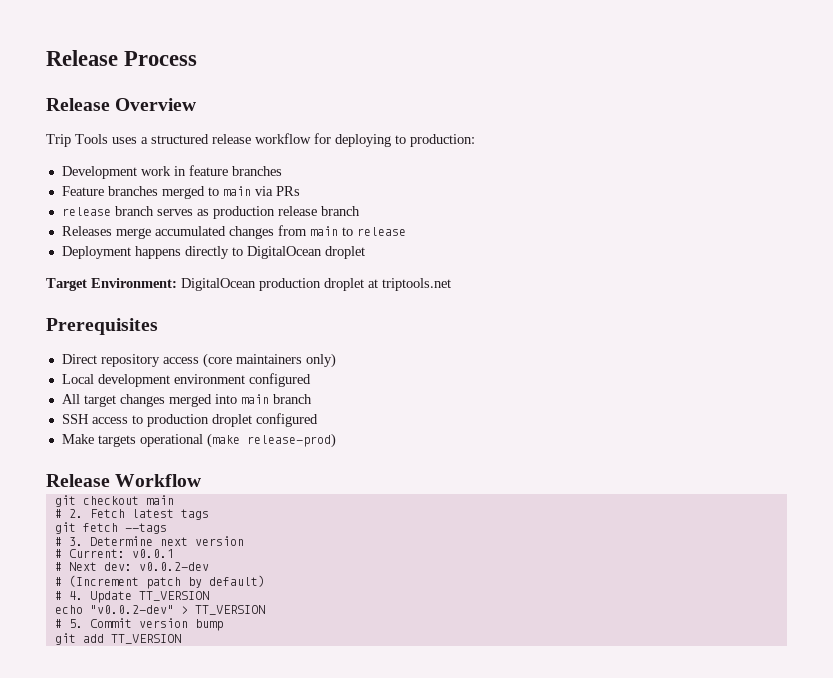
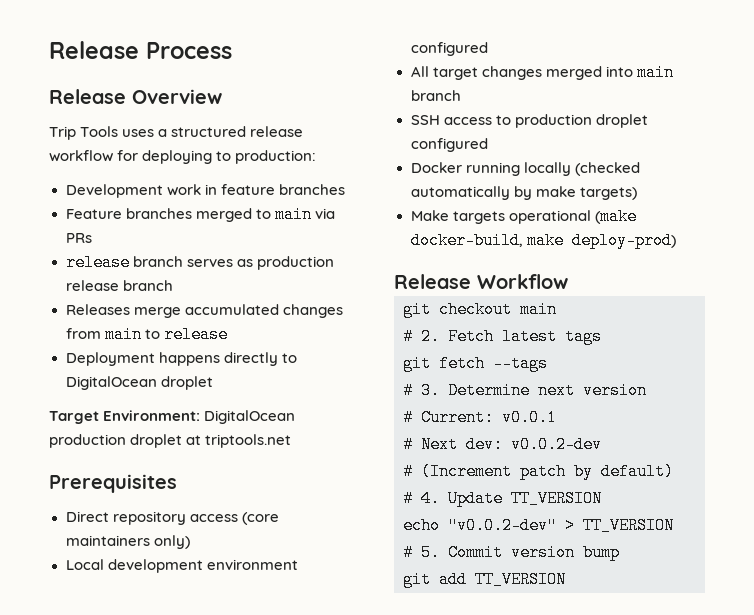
+ Docker running locally (checked automatically by make targets)
- Make targets operational (make release-prod)
+ Make targets operational (make docker-build, make deploy-prod)

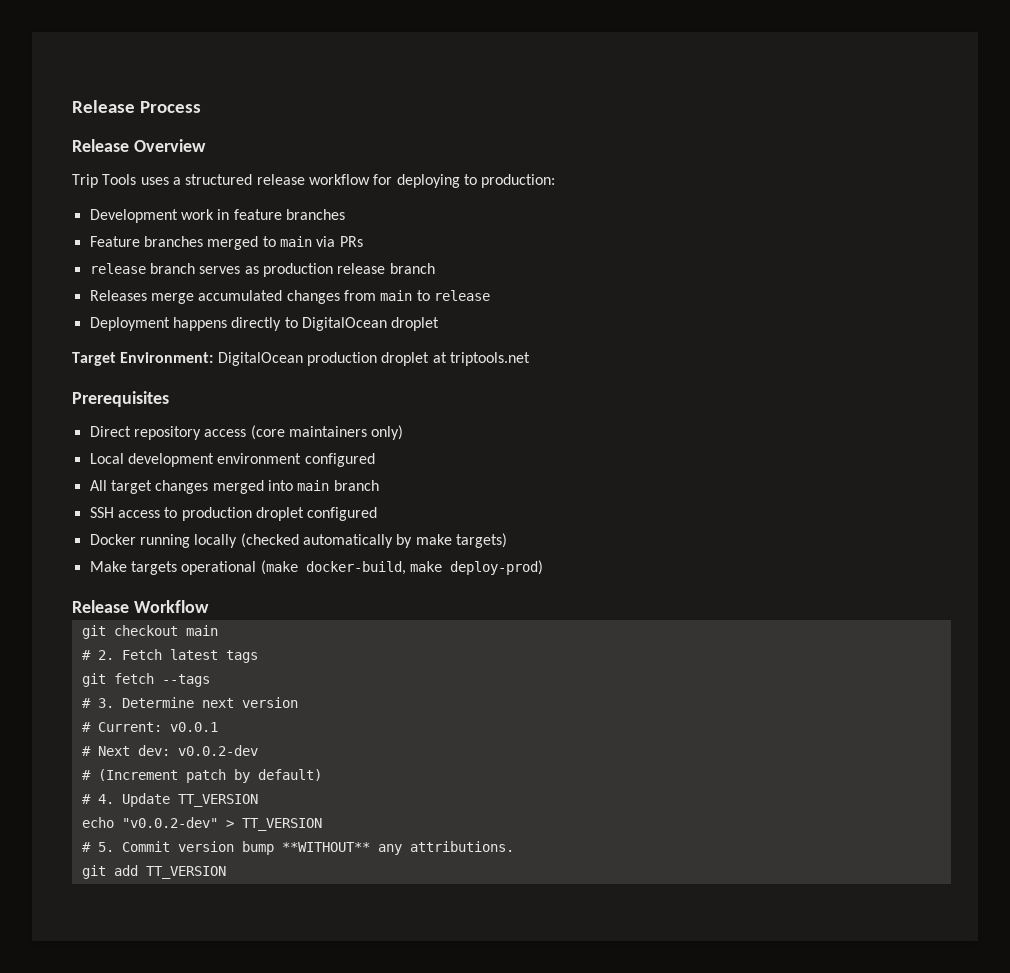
- # 5. Commit version bump
+ # 5. Commit version bump **WITHOUT** any attributions.

